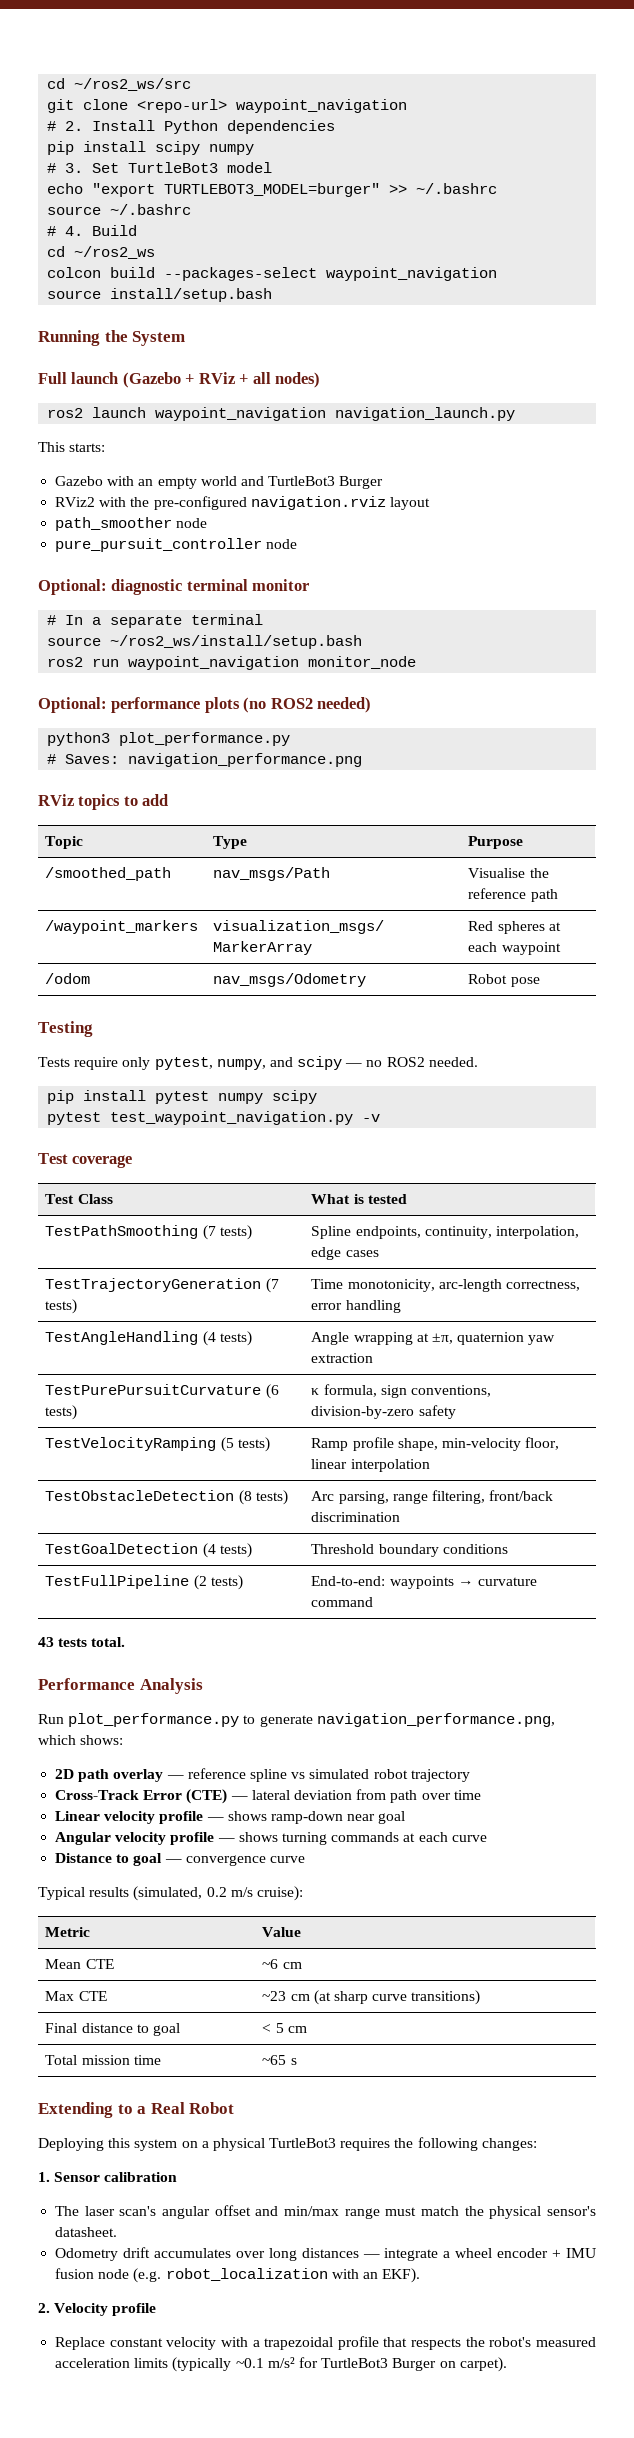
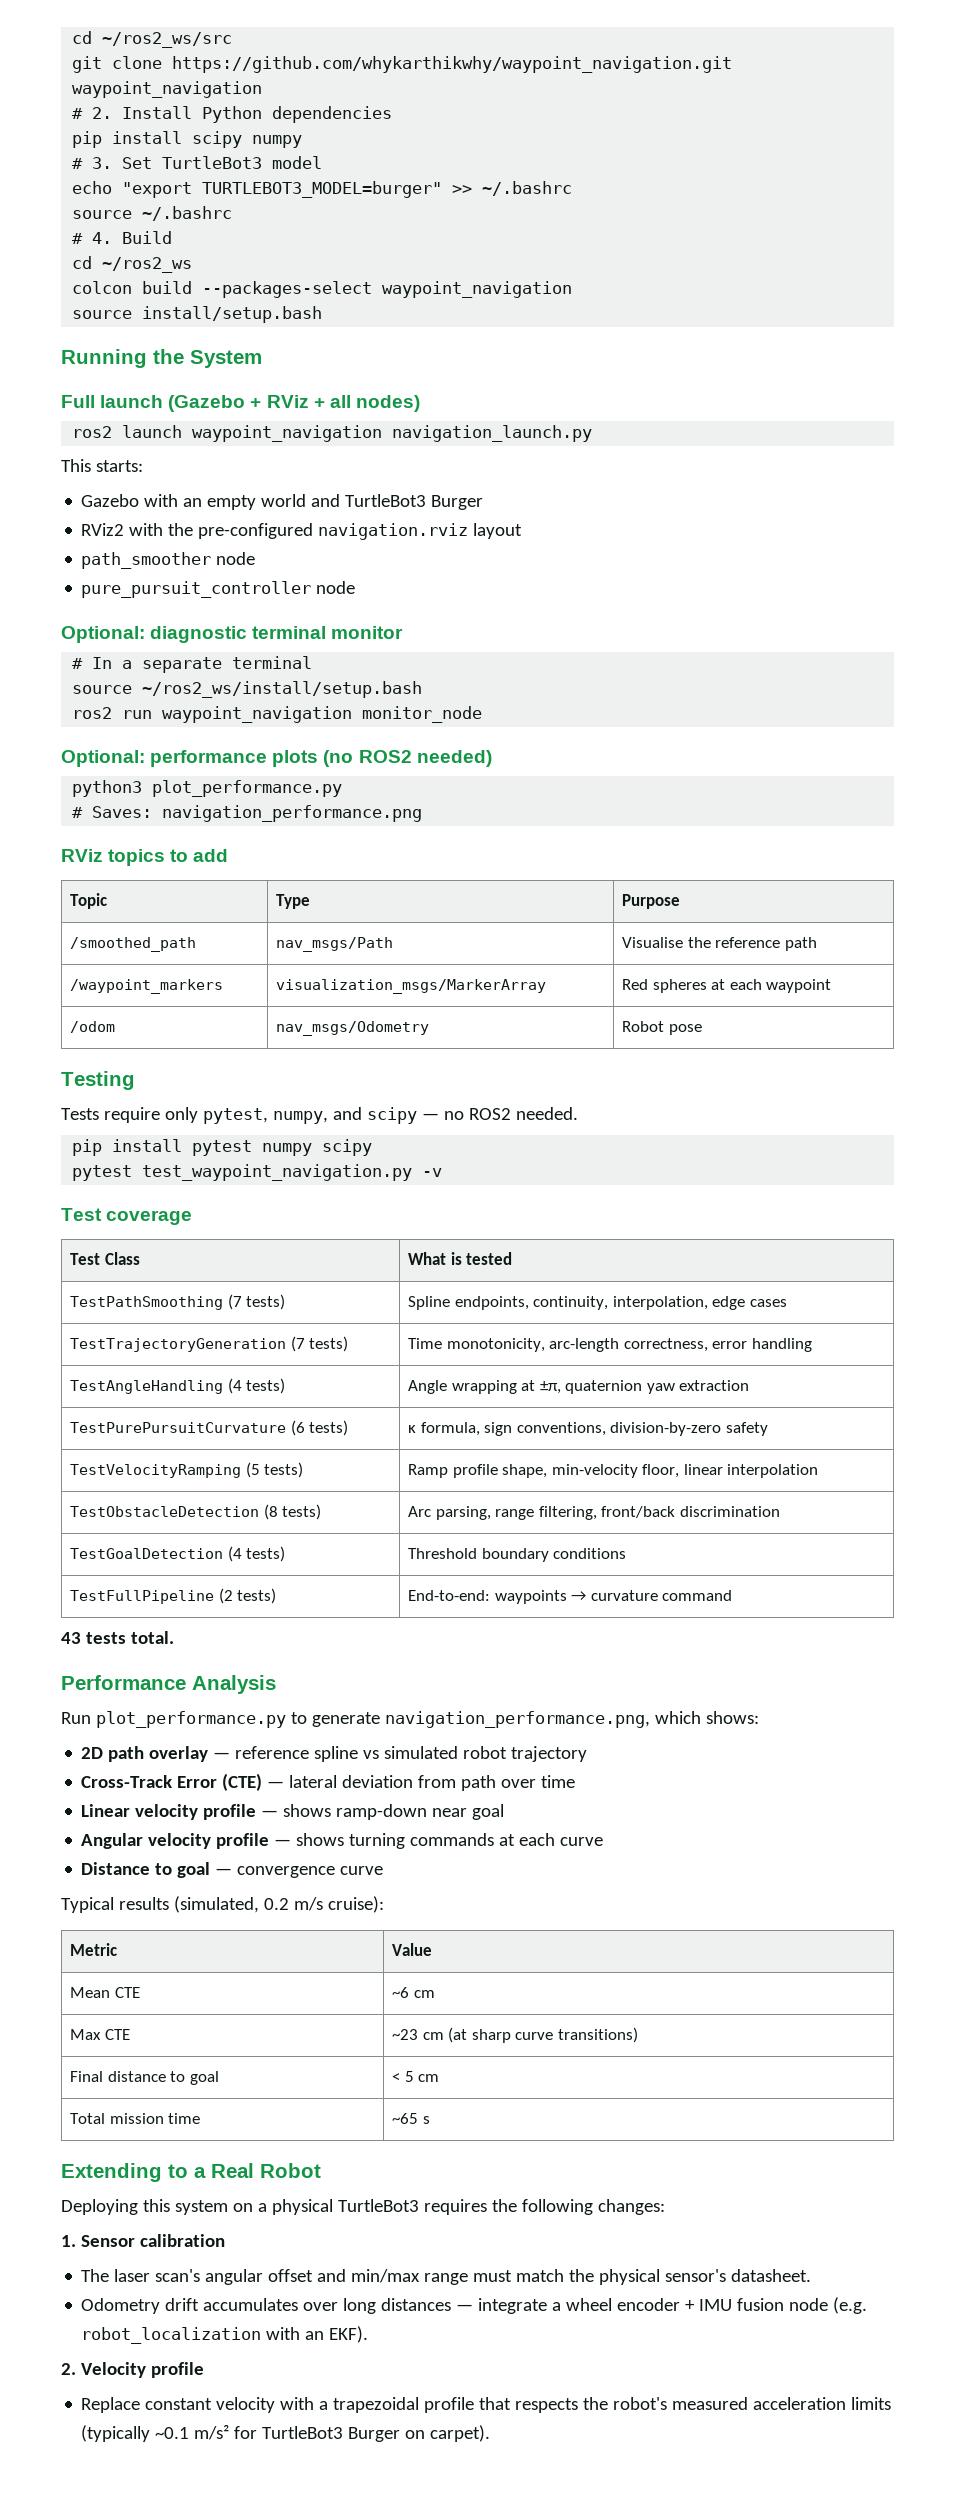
- git clone <repo-url> waypoint_navigation
+ git clone https://github.com/whykarthikwhy/waypoint_navigation.git waypoint_navigation

